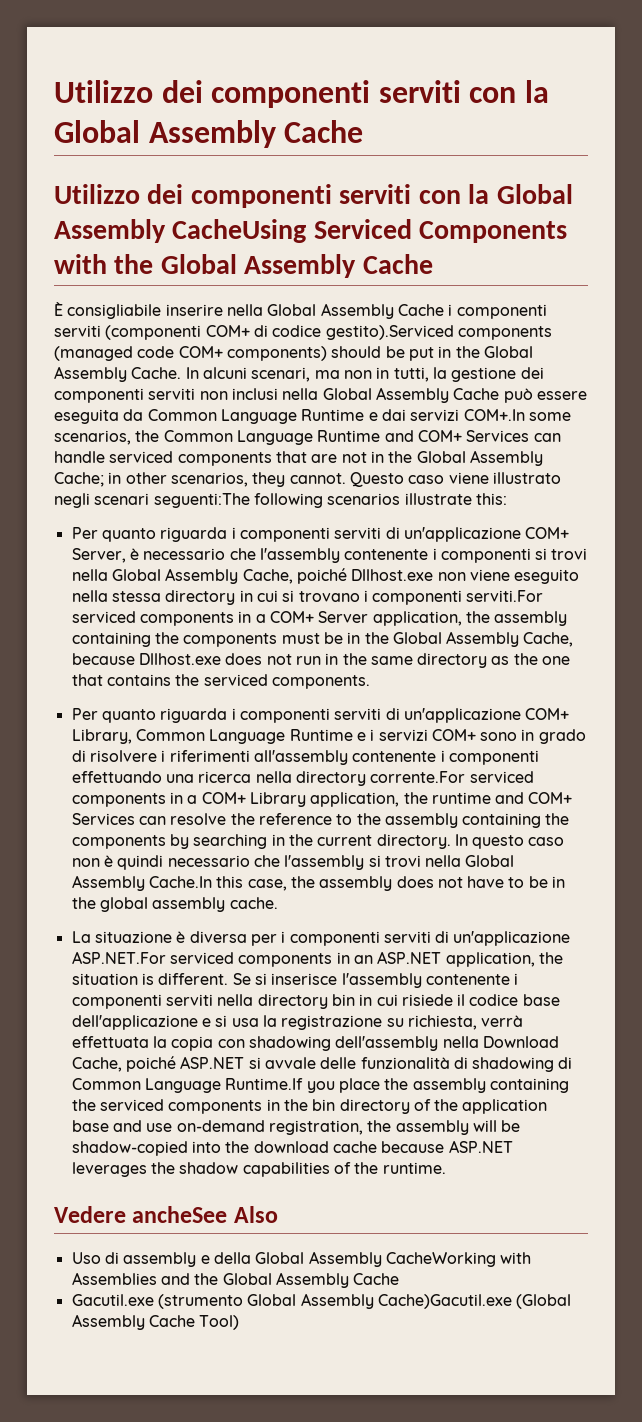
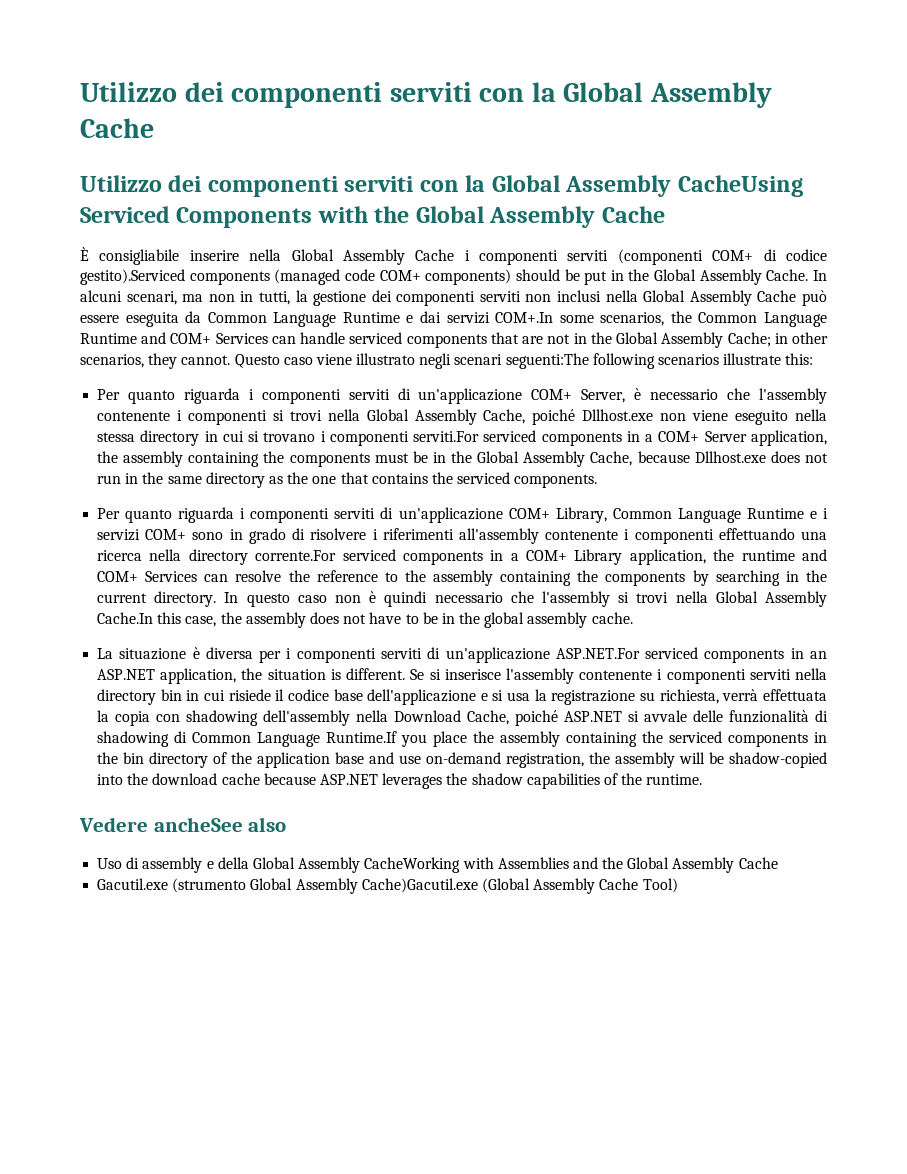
- Vedere ancheSee Also
+ Vedere ancheSee also

